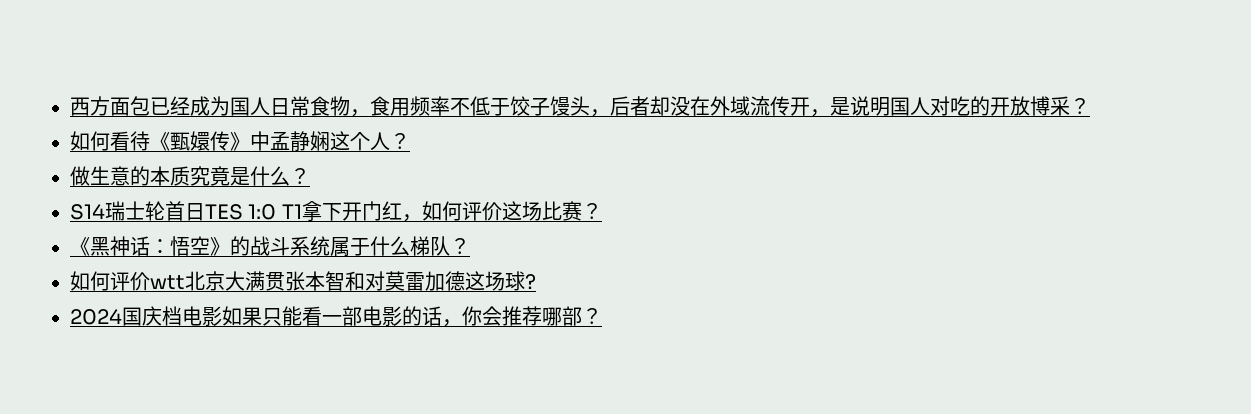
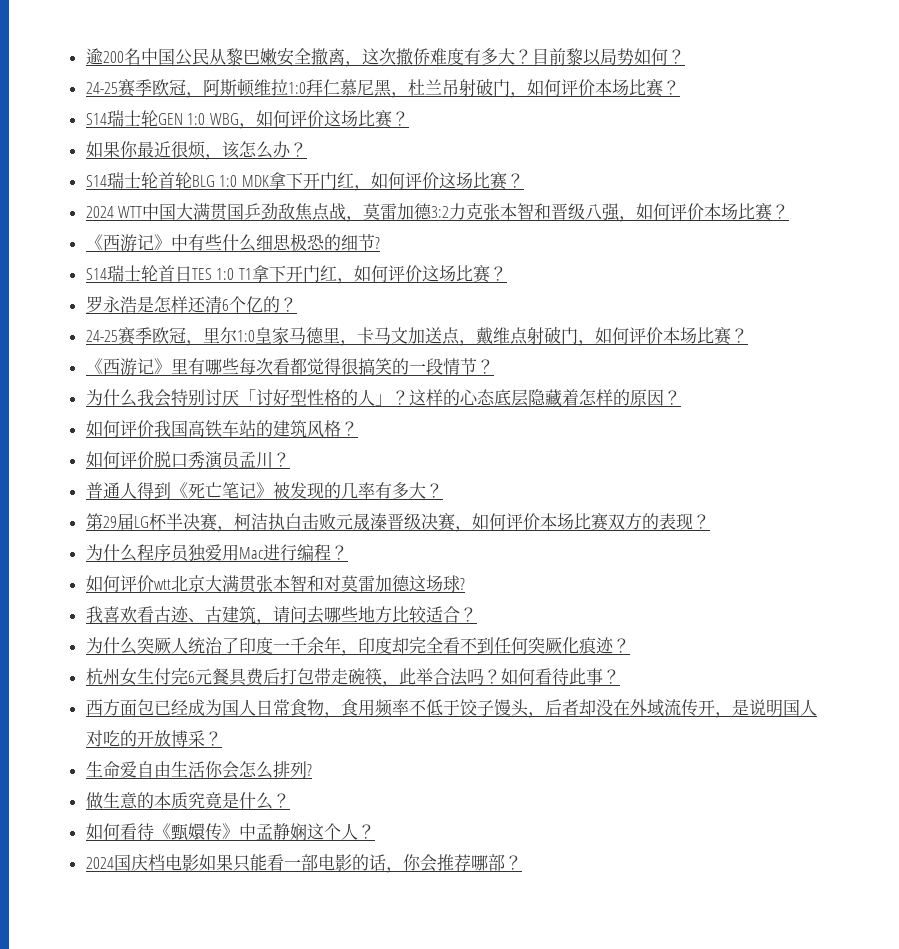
+ 逾200名中国公民从黎巴嫩安全撤离，这次撤侨难度有多大？目前黎以局势如何？
+ 24-25赛季欧冠，阿斯顿维拉1:0拜仁慕尼黑，杜兰吊射破门，如何评价本场比赛？
+ S14瑞士轮GEN 1:0 WBG，如何评价这场比赛？
+ 如果你最近很烦，该怎么办？
+ S14瑞士轮首轮BLG 1:0 MDK拿下开门红，如何评价这场比赛？
+ 2024 WTT中国大满贯国乒劲敌焦点战，莫雷加德3:2力克张本智和晋级八强，如何评价本场比赛？
+ 《西游记》中有些什么细思极恐的细节?
+ S14瑞士轮首日TES 1:0 T1拿下开门红，如何评价这场比赛？
+ 罗永浩是怎样还清6个亿的？
+ 24-25赛季欧冠，里尔1:0皇家马德里，卡马文加送点，戴维点射破门，如何评价本场比赛？
+ 《西游记》里有哪些每次看都觉得很搞笑的一段情节？
+ 为什么我会特别讨厌「讨好型性格的人」？这样的心态底层隐藏着怎样的原因？
+ 如何评价我国高铁车站的建筑风格？
+ 如何评价脱口秀演员孟川？
+ 普通人得到《死亡笔记》被发现的几率有多大？
+ 第29届LG杯半决赛，柯洁执白击败元晟溱晋级决赛，如何评价本场比赛双方的表现？
+ 为什么程序员独爱用Mac进行编程？
+ 如何评价wtt北京大满贯张本智和对莫雷加德这场球?
+ 我喜欢看古迹、古建筑，请问去哪些地方比较适合？
+ 为什么突厥人统治了印度一千余年，印度却完全看不到任何突厥化痕迹？
+ 杭州女生付完6元餐具费后打包带走碗筷，此举合法吗？如何看待此事？
+ 生命爱自由生活你会怎么排列?
+ 做生意的本质究竟是什么？
- 做生意的本质究竟是什么？
- S14瑞士轮首日TES 1:0 T1拿下开门红，如何评价这场比赛？
- 《黑神话：悟空》的战斗系统属于什么梯队？
- 如何评价wtt北京大满贯张本智和对莫雷加德这场球?

